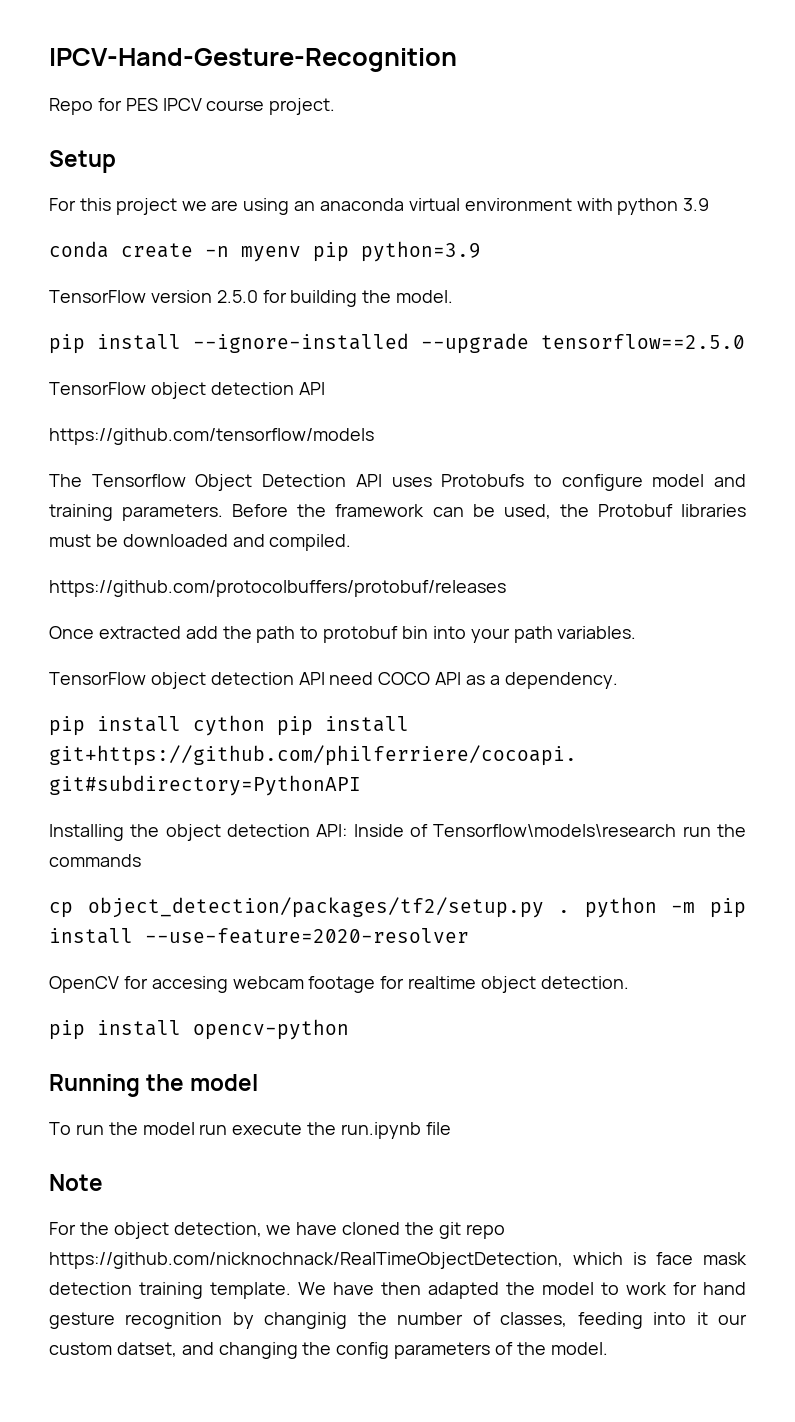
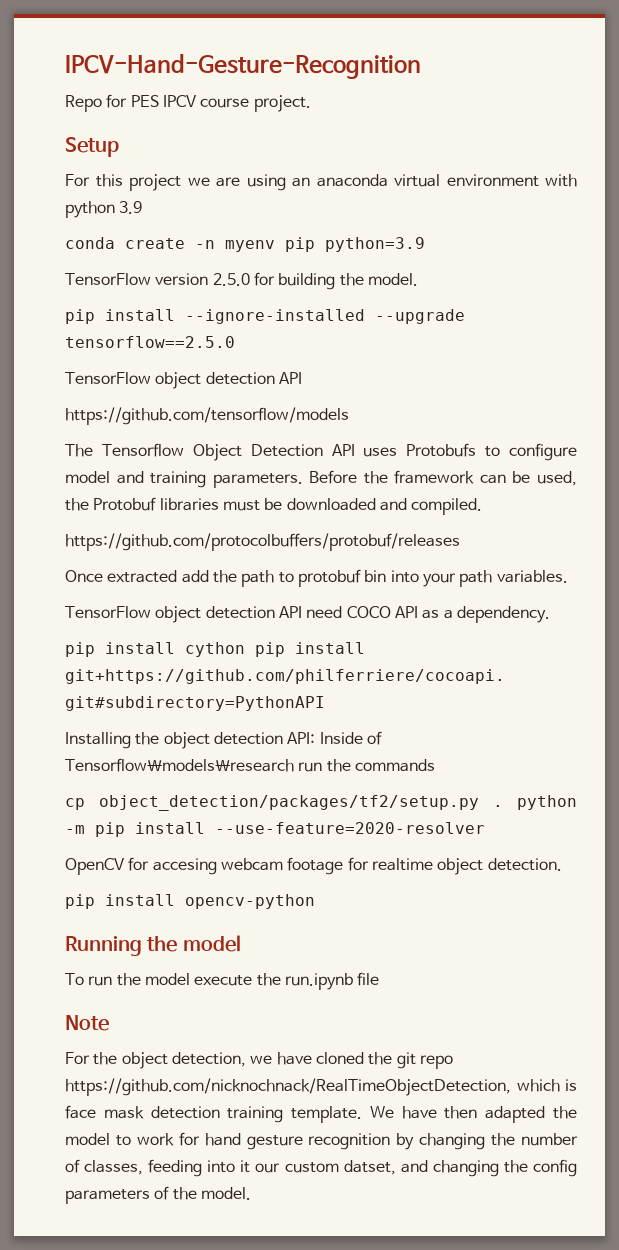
- To run the model run execute the run.ipynb file
+ To run the model execute the run.ipynb file
- We have then adapted the model to work for hand gesture recognition by changinig the number of classes, feeding into it our custom datset, and changing the config parameters of the model.
+ We have then adapted the model to work for hand gesture recognition by changing the number of classes, feeding into it our custom datset, and changing the config parameters of the model.

